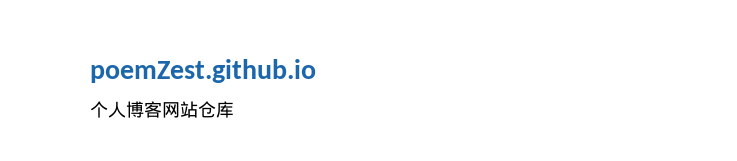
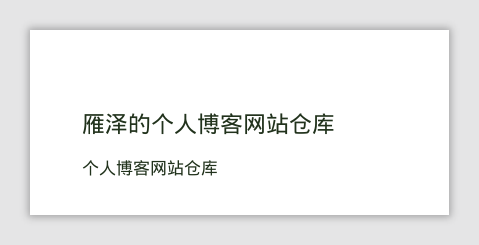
- poemZest.github.io
+ 雁泽的个人博客网站仓库

